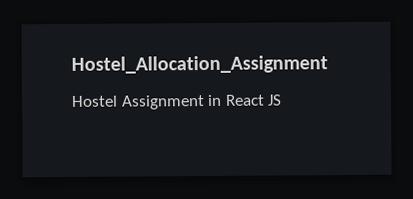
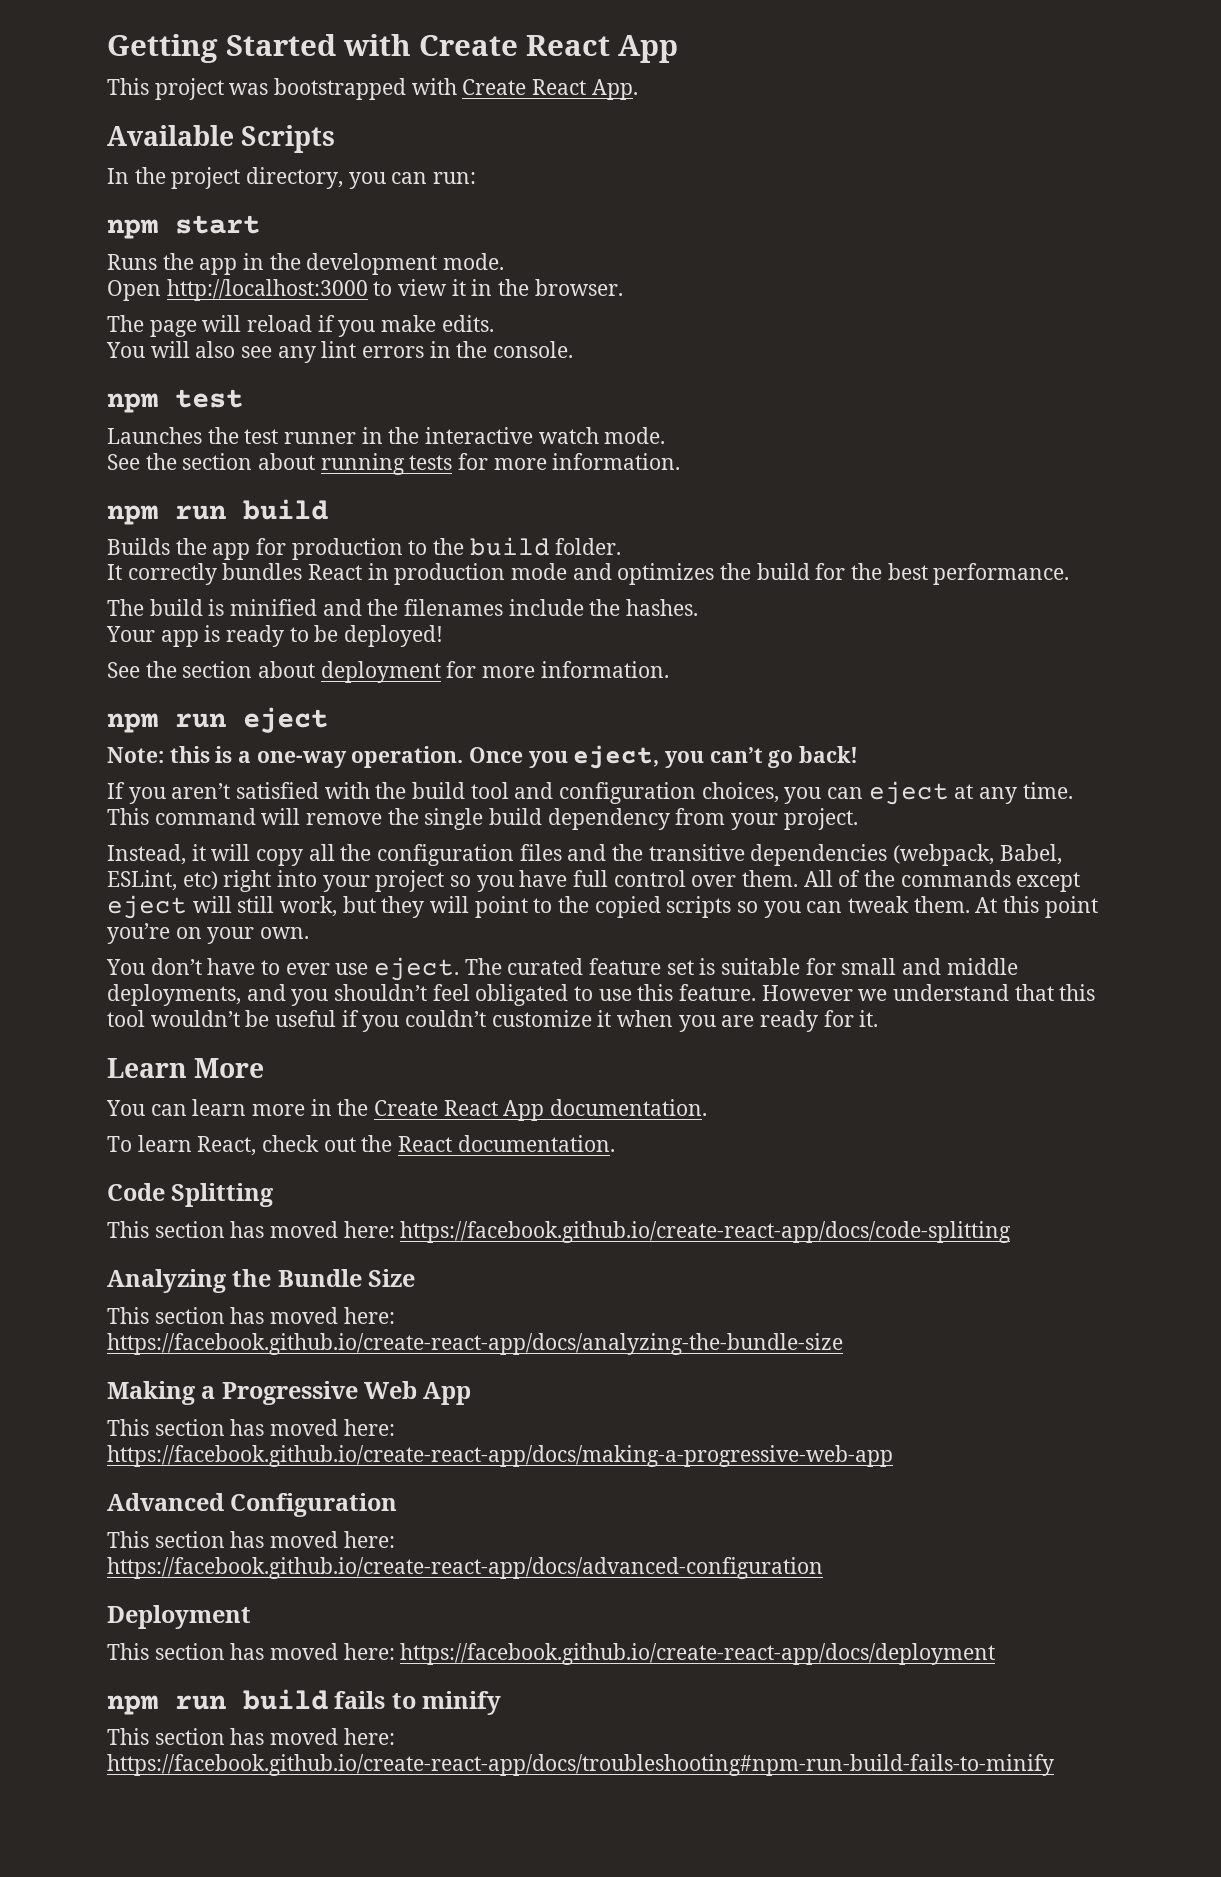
- Hostel_Allocation_Assignment
- Hostel Assignment in React JS
+ Getting Started with Create React App
+ This project was bootstrapped with Create React App.
+ Available Scripts
+ In the project directory, you can run:
+ npm start
+ Runs the app in the development mode.
+ Open http://localhost:3000 to view it in the browser.
+ The page will reload if you make edits.
+ You will also see any lint errors in the console.
+ npm test
+ Launches the test runner in the interactive watch mode.
+ See the section about running tests for more information.
+ npm run build
+ Builds the app for production to the build folder.
+ It correctly bundles React in production mode and optimizes the build for the best performance.
+ The build is minified and the filenames include the hashes.
+ Your app is ready to be deployed!
+ See the section about deployment for more information.
+ npm run eject
+ Note: this is a one-way operation. Once you eject, you can’t go back!
+ If you aren’t satisfied with the build tool and configuration choices, you can eject at any time. This command will remove the single build dependency from your project.
+ Instead, it will copy all the configuration files and the transitive dependencies (webpack, Babel, ESLint, etc) right into your project so you have full control over them. All of the commands except eject will still work, but they will point to the copied scripts so you can tweak them. At this point you’re on your own.
+ You don’t have to ever use eject. The curated feature set is suitable for small and middle deployments, and you shouldn’t feel obligated to use this feature. However we understand that this tool wouldn’t be useful if you couldn’t customize it when you are ready for it.
+ Learn More
+ You can learn more in the Create React App documentation.
+ To learn React, check out the React documentation.
+ Code Splitting
+ This section has moved here: https://facebook.github.io/create-react-app/docs/code-splitting
+ Analyzing the Bundle Size
+ This section has moved here: https://facebook.github.io/create-react-app/docs/analyzing-the-bundle-size
+ Making a Progressive Web App
+ This section has moved here: https://facebook.github.io/create-react-app/docs/making-a-progressive-web-app
+ Advanced Configuration
+ This section has moved here: https://facebook.github.io/create-react-app/docs/advanced-configuration
+ Deployment
+ This section has moved here: https://facebook.github.io/create-react-app/docs/deployment
+ npm run build fails to minify
+ This section has moved here: https://facebook.github.io/create-react-app/docs/troubleshooting#npm-run-build-fails-to-minify

